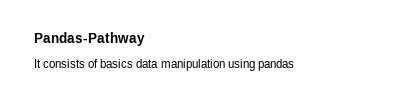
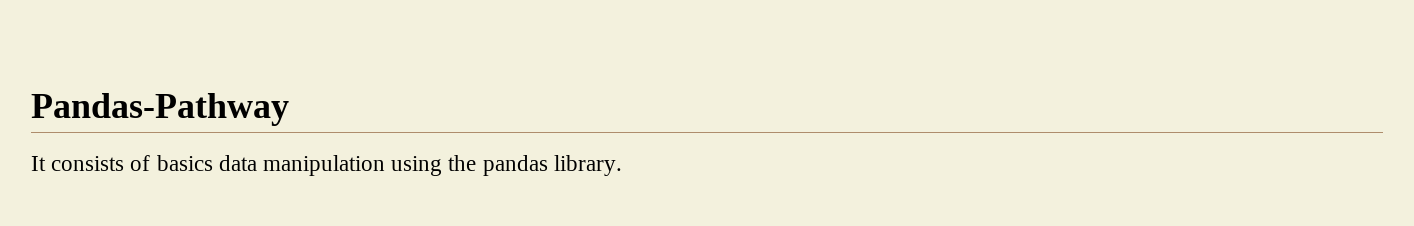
- It consists of basics data manipulation using pandas
+ It consists of basics data manipulation using the pandas library.

